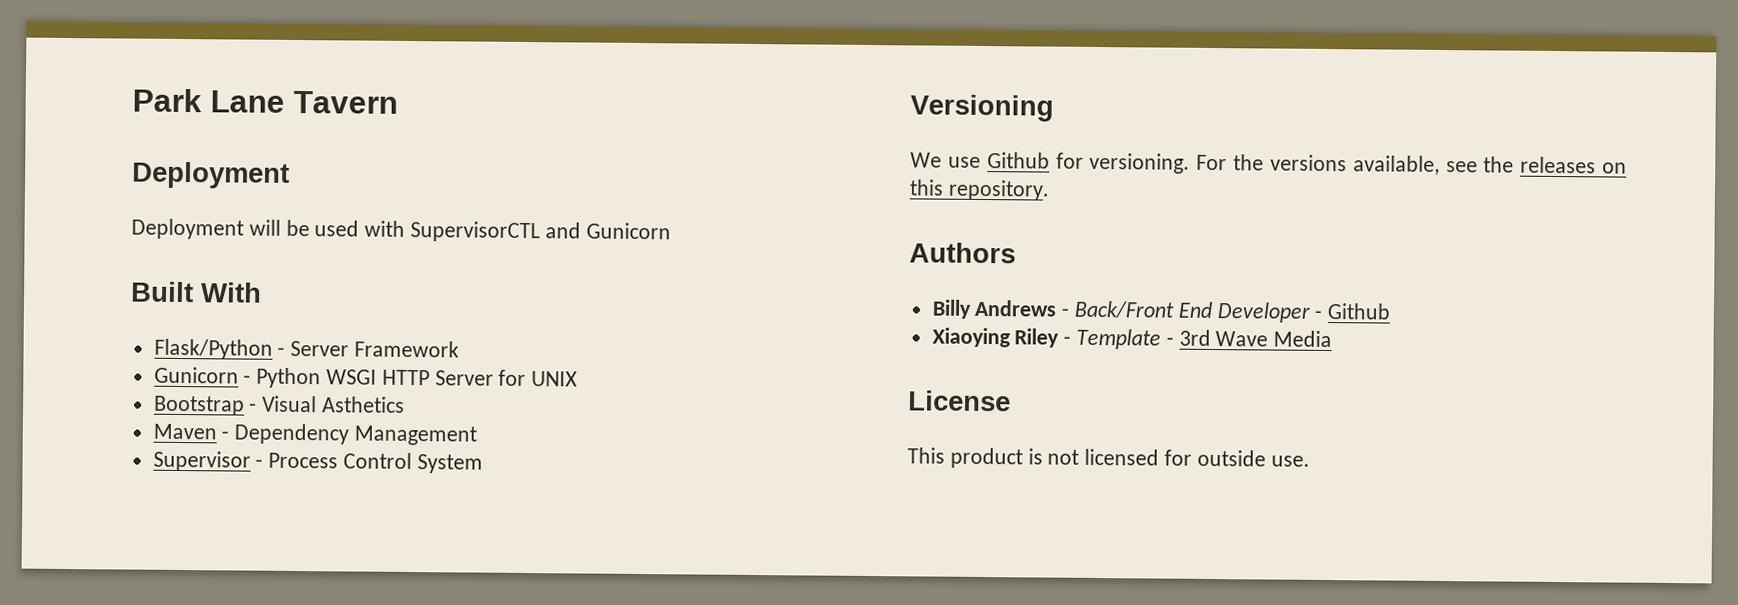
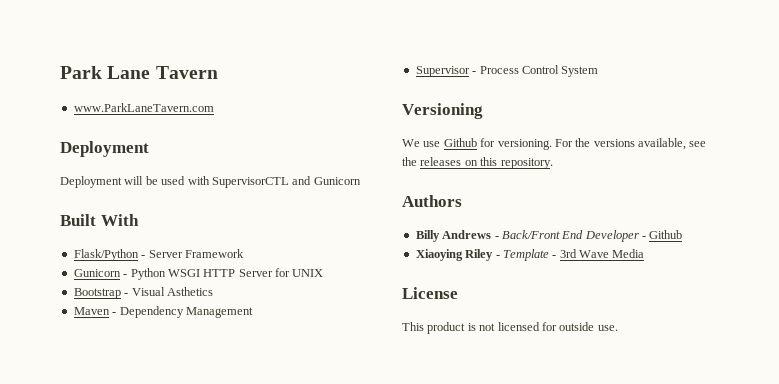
+ www.ParkLaneTavern.com

